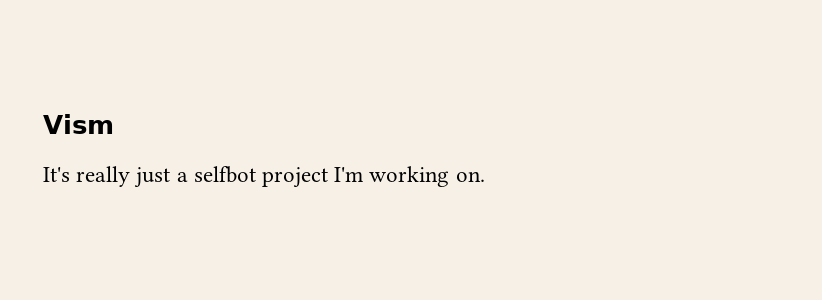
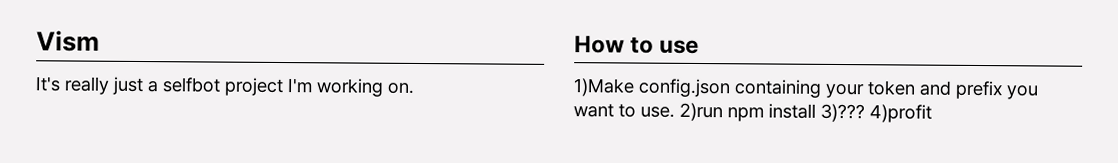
+ How to use
+ 1)Make config.json containing your token and prefix you want to use. 2)run npm install 3)??? 4)profit

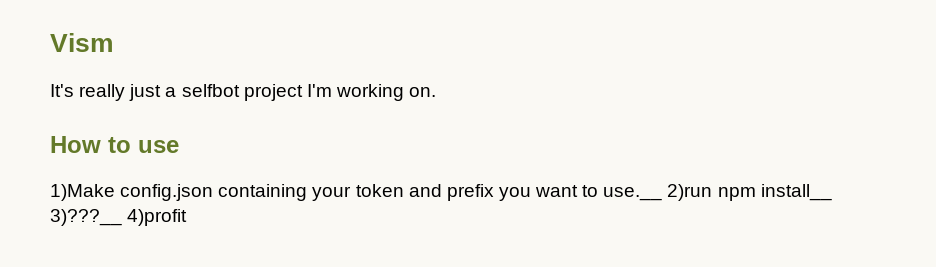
- 1)Make config.json containing your token and prefix you want to use. 2)run npm install 3)??? 4)profit
+ 1)Make config.json containing your token and prefix you want to use.__ 2)run npm install__ 3)???__ 4)profit

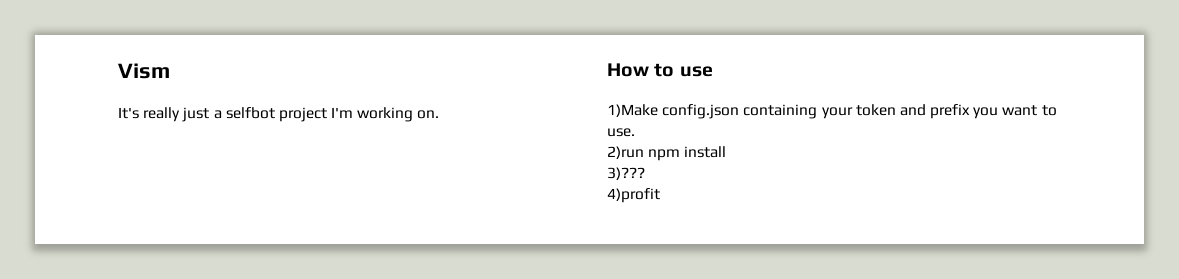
- 1)Make config.json containing your token and prefix you want to use.__ 2)run npm install__ 3)???__ 4)profit
+ 1)Make config.json containing your token and prefix you want to use.
+ 2)run npm install
+ 3)???
+ 4)profit

